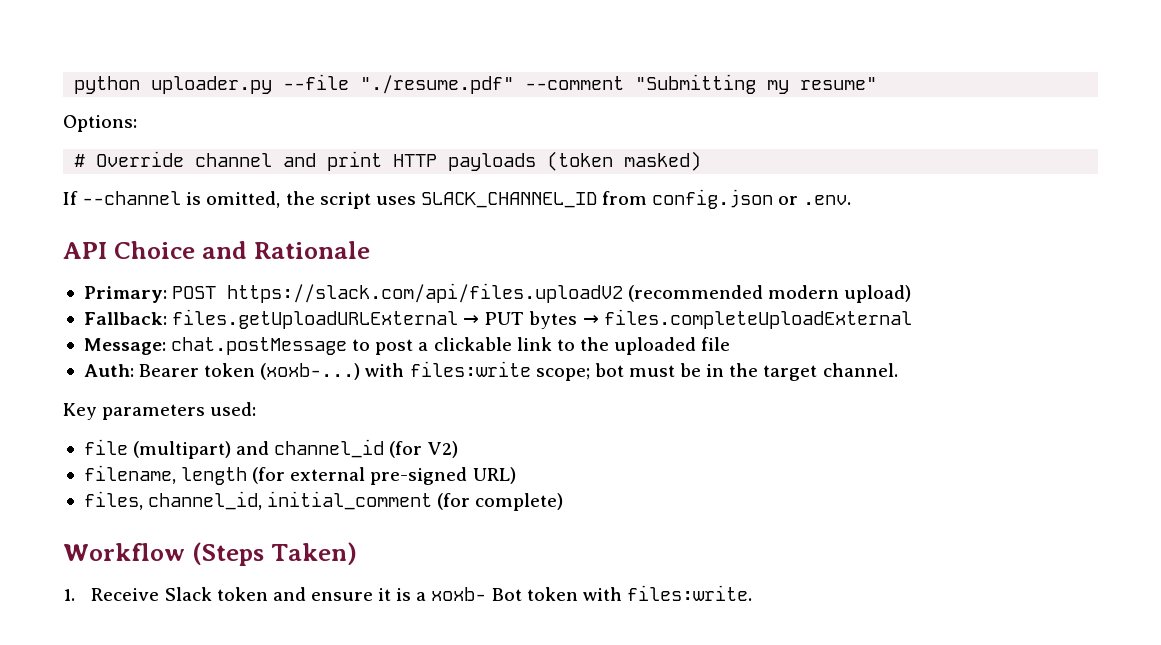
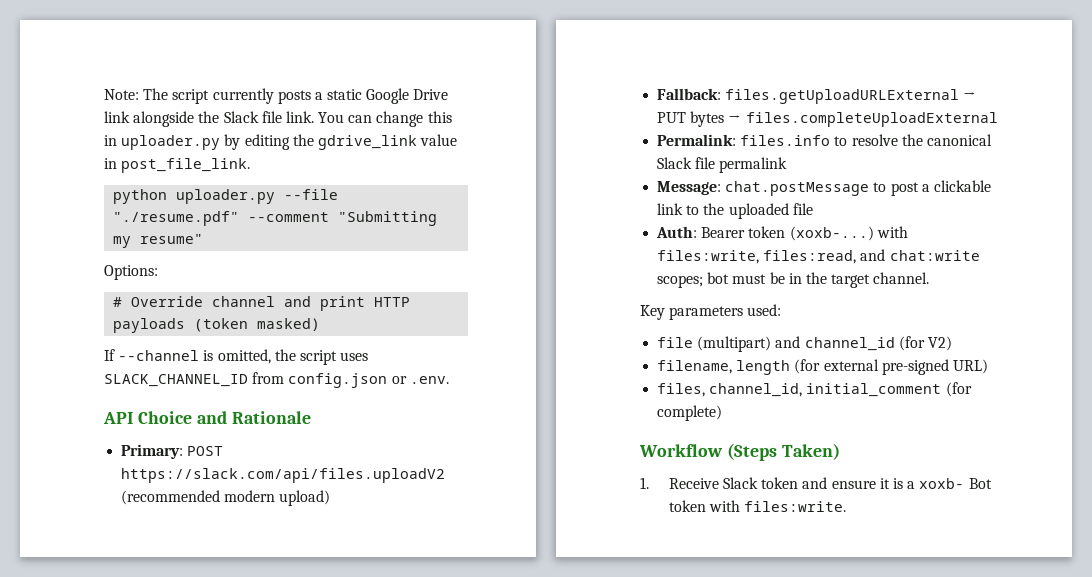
+ Note: The script currently posts a static Google Drive link alongside the Slack file link. You can change this in uploader.py by editing the gdrive_link value in post_file_link.
+ Permalink: files.info to resolve the canonical Slack file permalink
- Auth: Bearer token (xoxb-...) with files:write scope; bot must be in the target channel.
+ Auth: Bearer token (xoxb-...) with files:write, files:read, and chat:write scopes; bot must be in the target channel.

